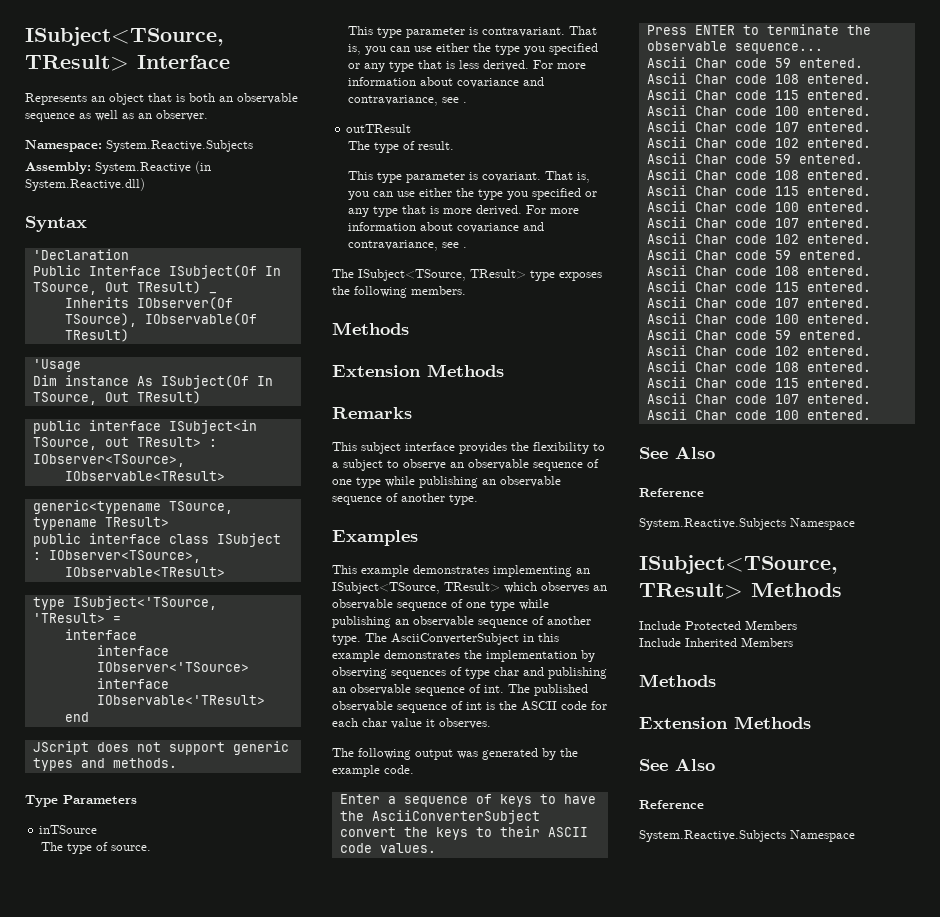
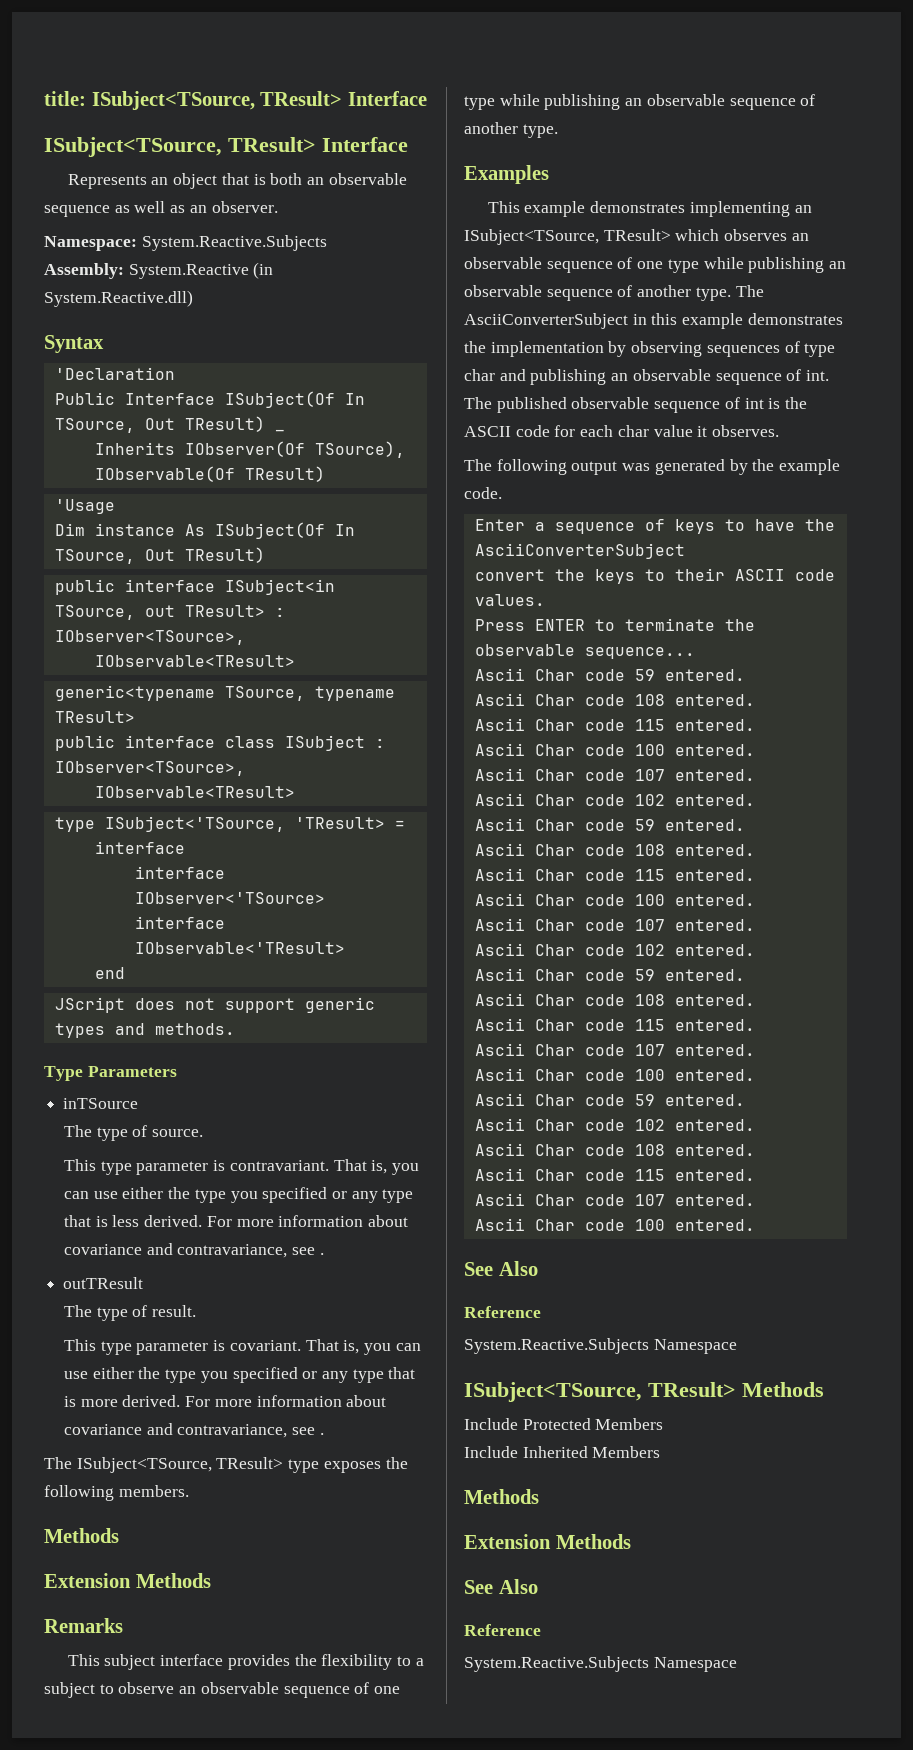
+ title: ISubject<TSource, TResult> Interface

